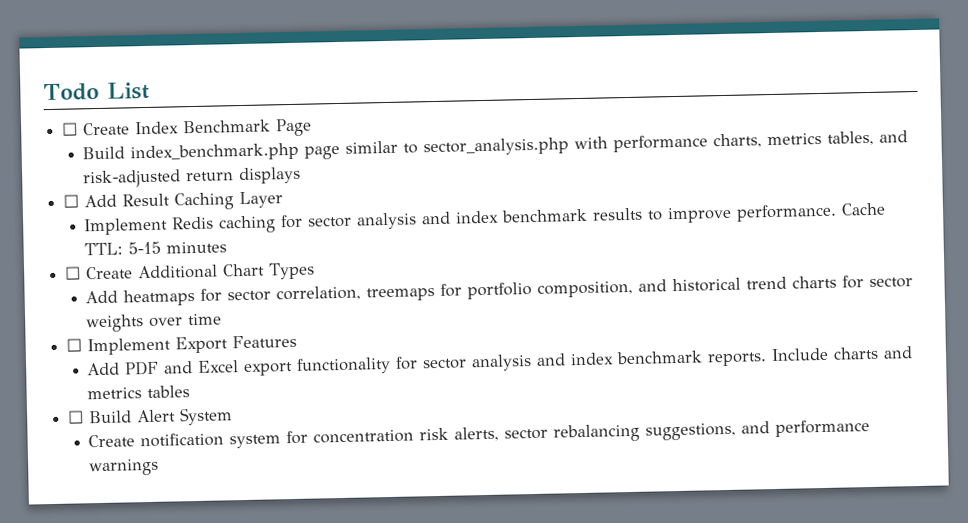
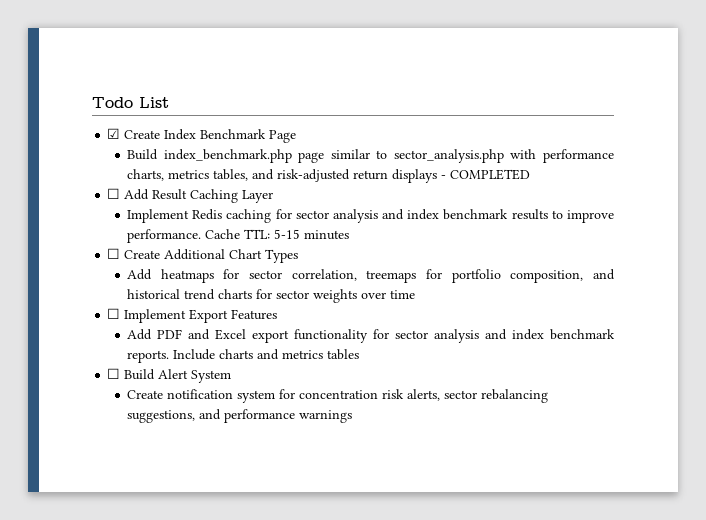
- ☐ Create Index Benchmark Page
+ ☑ Create Index Benchmark Page
- Build index_benchmark.php page similar to sector_analysis.php with performance charts, metrics tables, and risk-adjusted return displays
+ Build index_benchmark.php page similar to sector_analysis.php with performance charts, metrics tables, and risk-adjusted return displays - COMPLETED

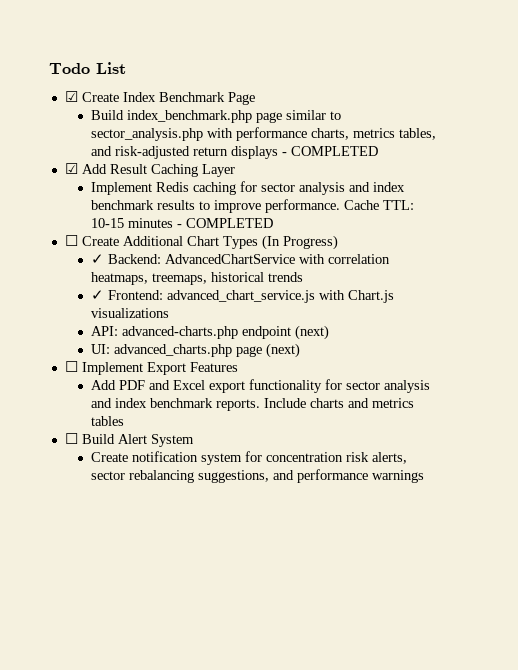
- ☐ Add Result Caching Layer
+ ☑ Add Result Caching Layer
- Cache TTL: 5-15 minutes
+ Cache TTL: 10-15 minutes - COMPLETED
- ☐ Create Additional Chart Types
- Add heatmaps for sector correlation, treemaps for portfolio composition, and historical trend charts for sector weights over time
+ ☐ Create Additional Chart Types (In Progress)
+ ✓ Backend: AdvancedChartService with correlation heatmaps, treemaps, historical trends
+ ✓ Frontend: advanced_chart_service.js with Chart.js visualizations
+ API: advanced-charts.php endpoint (next)
+ UI: advanced_charts.php page (next)

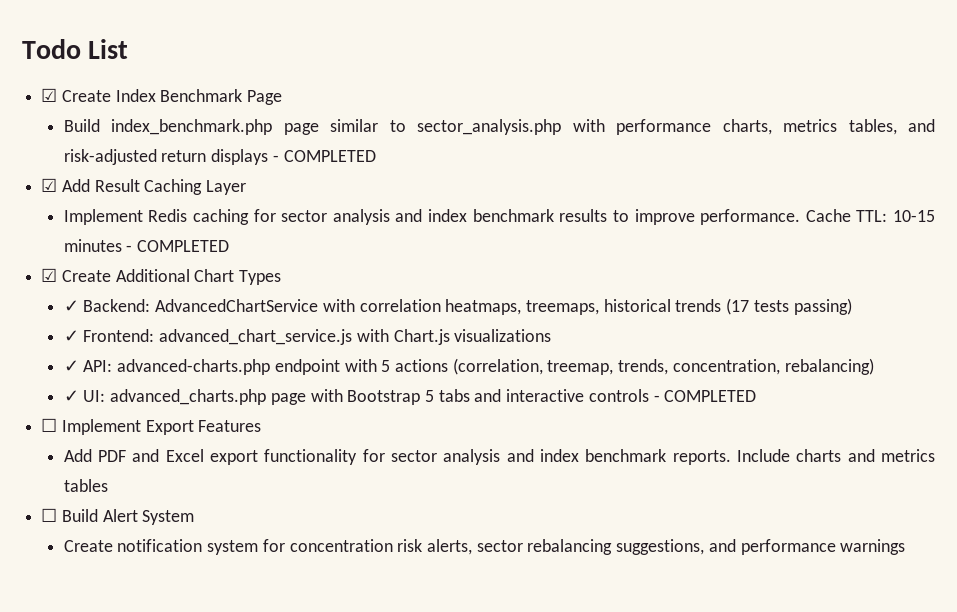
- ☐ Create Additional Chart Types (In Progress)
+ ☑ Create Additional Chart Types
- ✓ Backend: AdvancedChartService with correlation heatmaps, treemaps, historical trends
+ ✓ Backend: AdvancedChartService with correlation heatmaps, treemaps, historical trends (17 tests passing)
- API: advanced-charts.php endpoint (next)
- UI: advanced_charts.php page (next)
+ ✓ API: advanced-charts.php endpoint with 5 actions (correlation, treemap, trends, concentration, rebalancing)
+ ✓ UI: advanced_charts.php page with Bootstrap 5 tabs and interactive controls - COMPLETED

